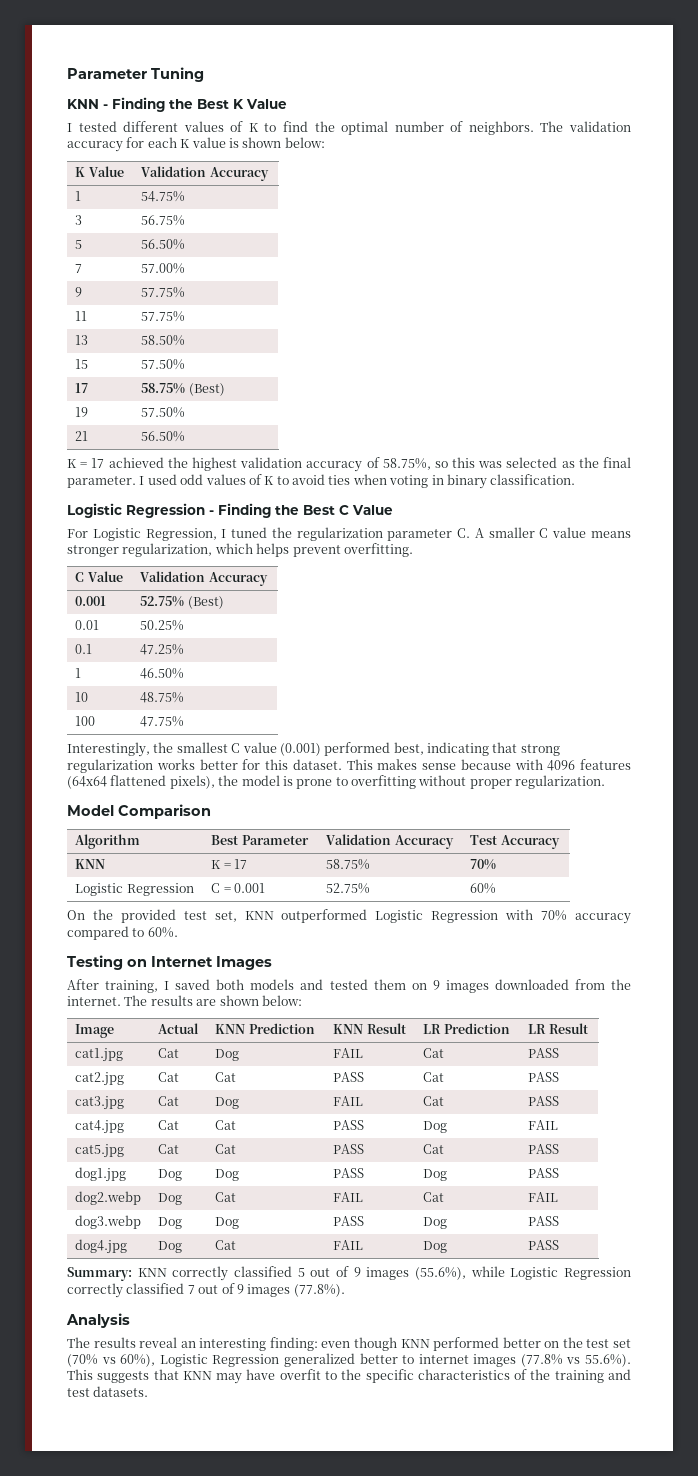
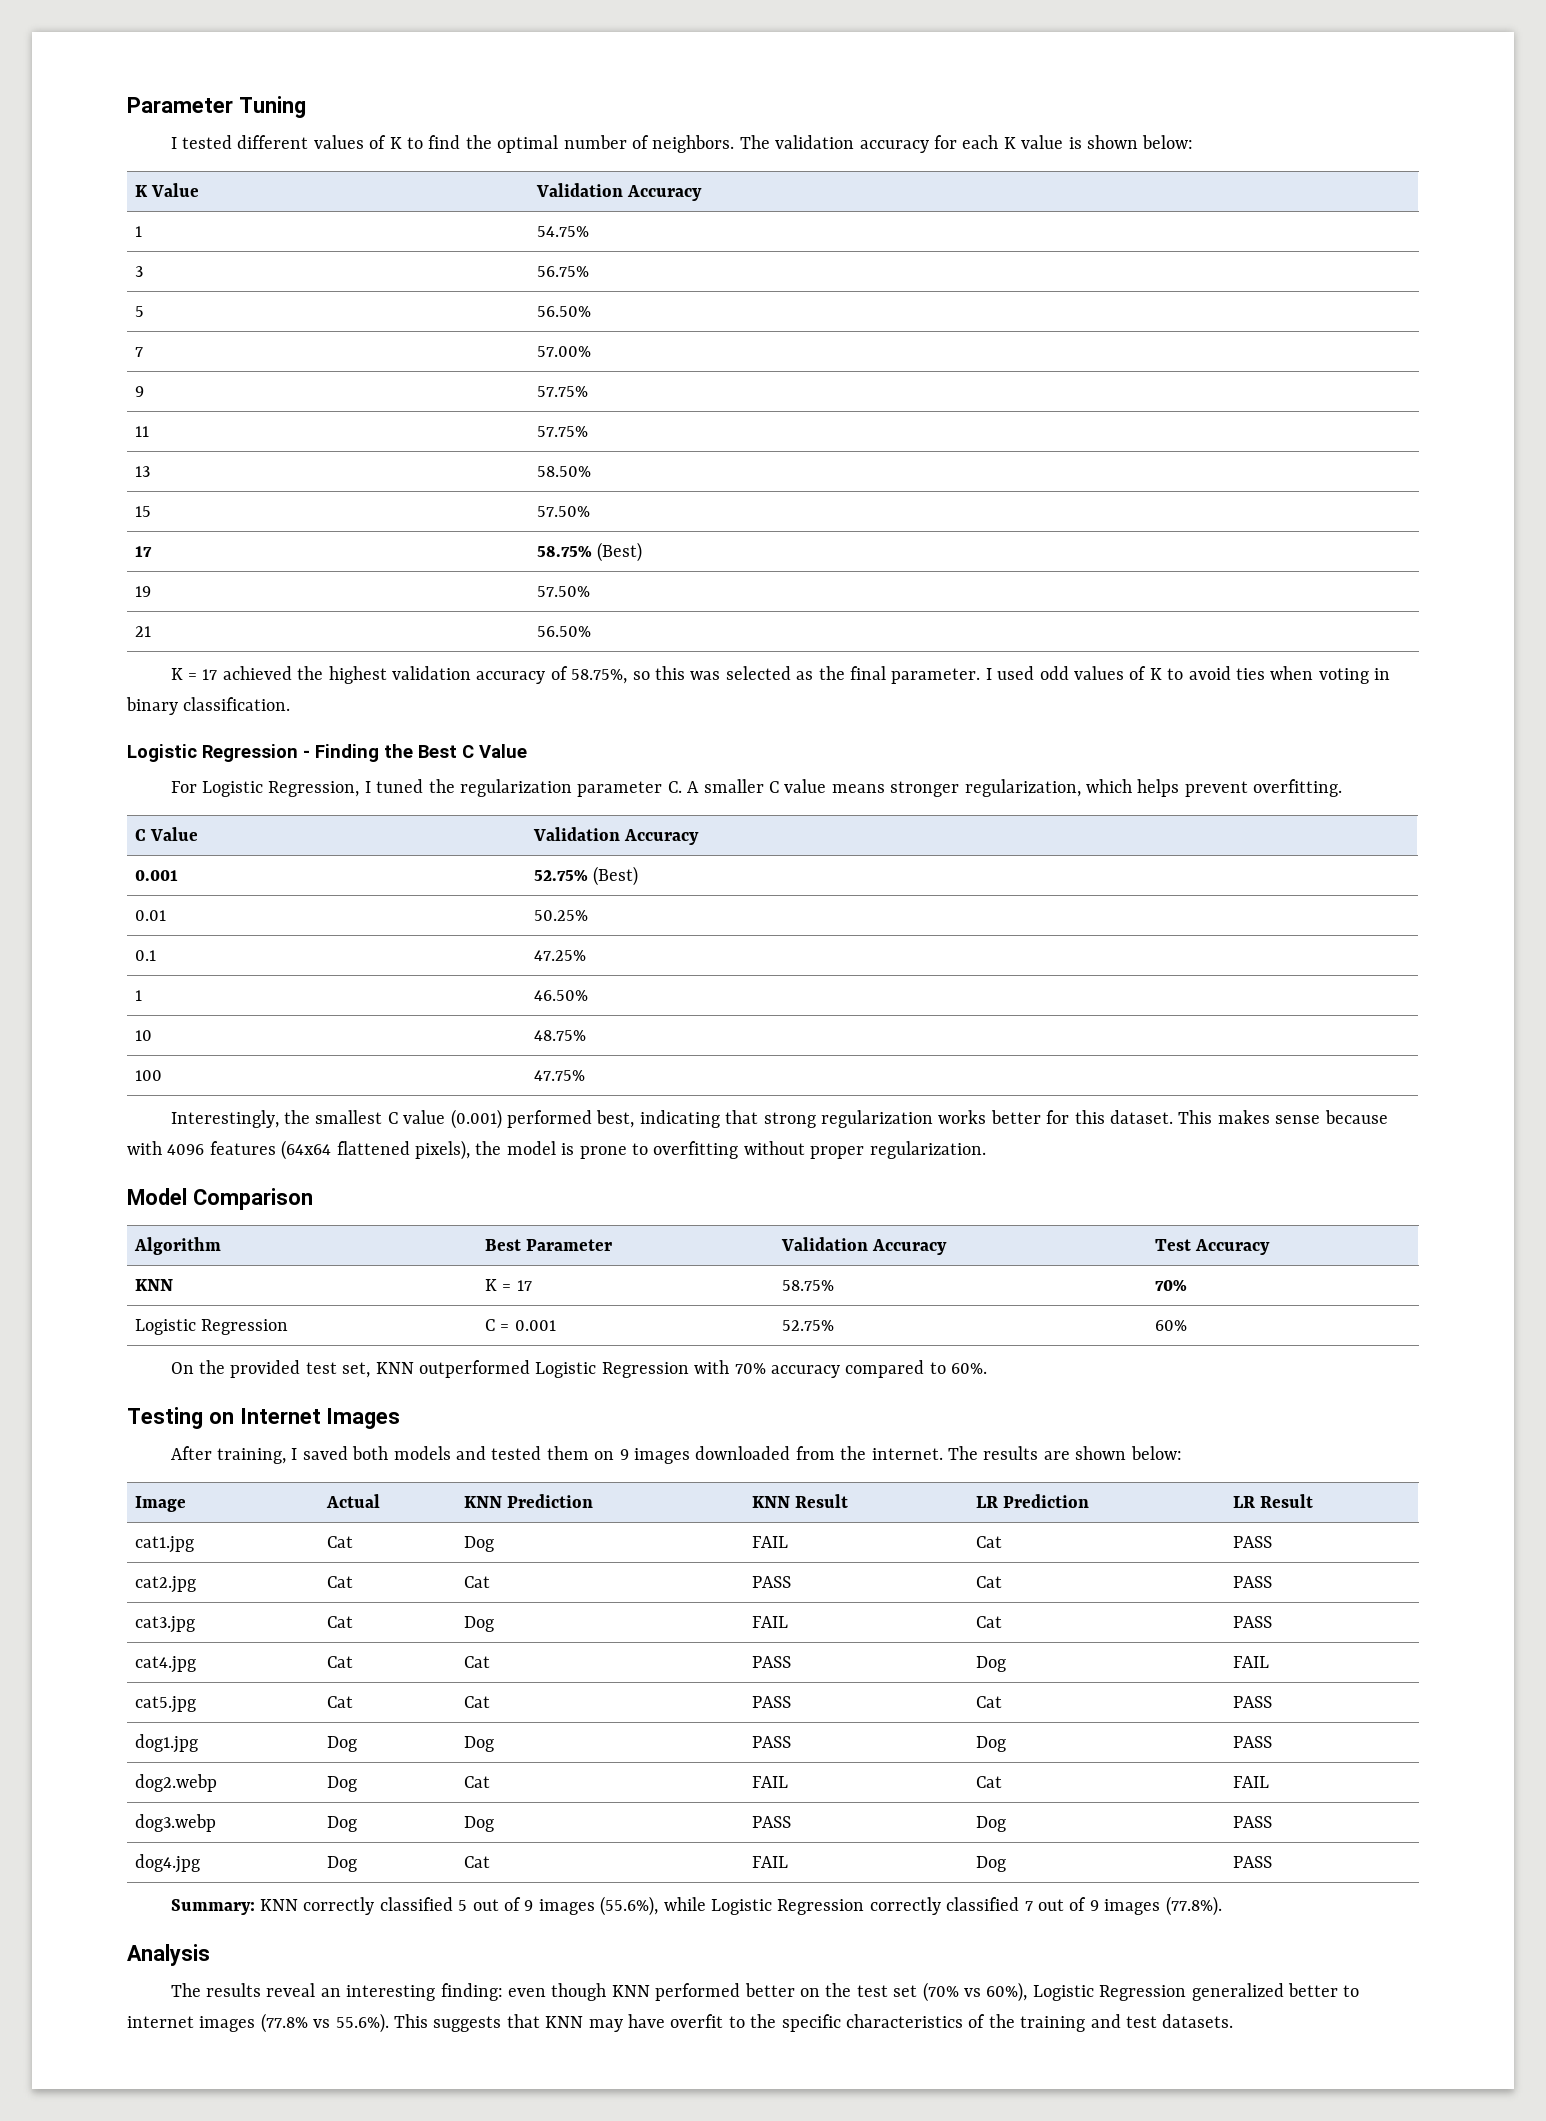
- KNN - Finding the Best K Value

